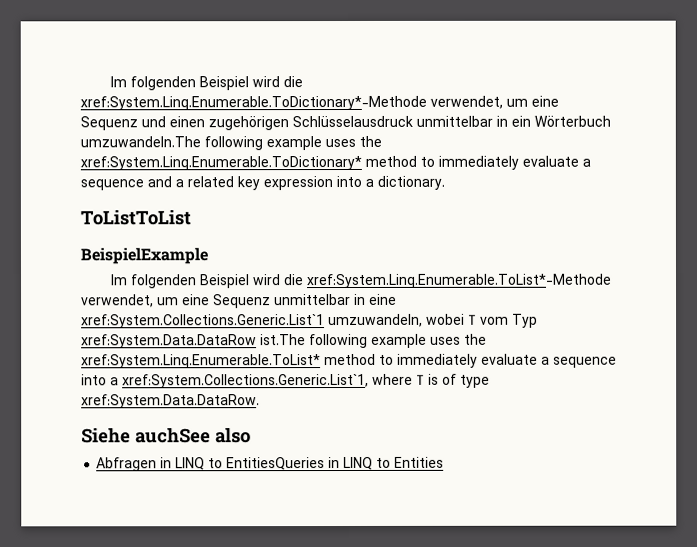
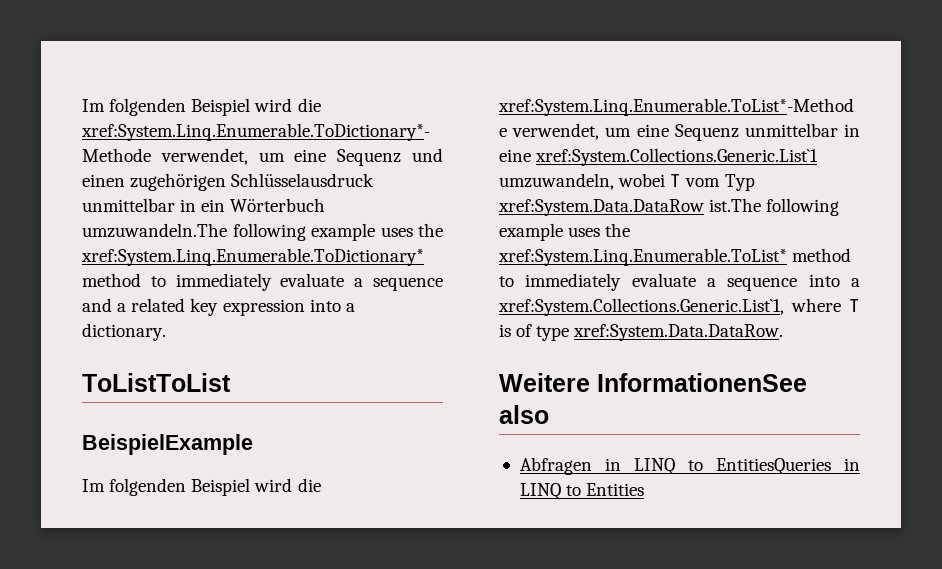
- Siehe auchSee also
+ Weitere InformationenSee also

